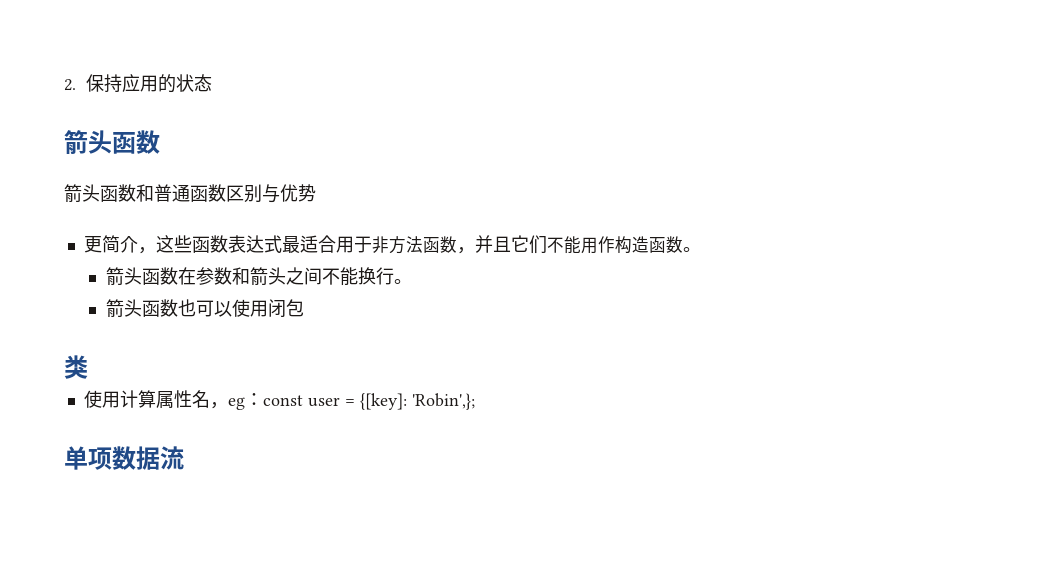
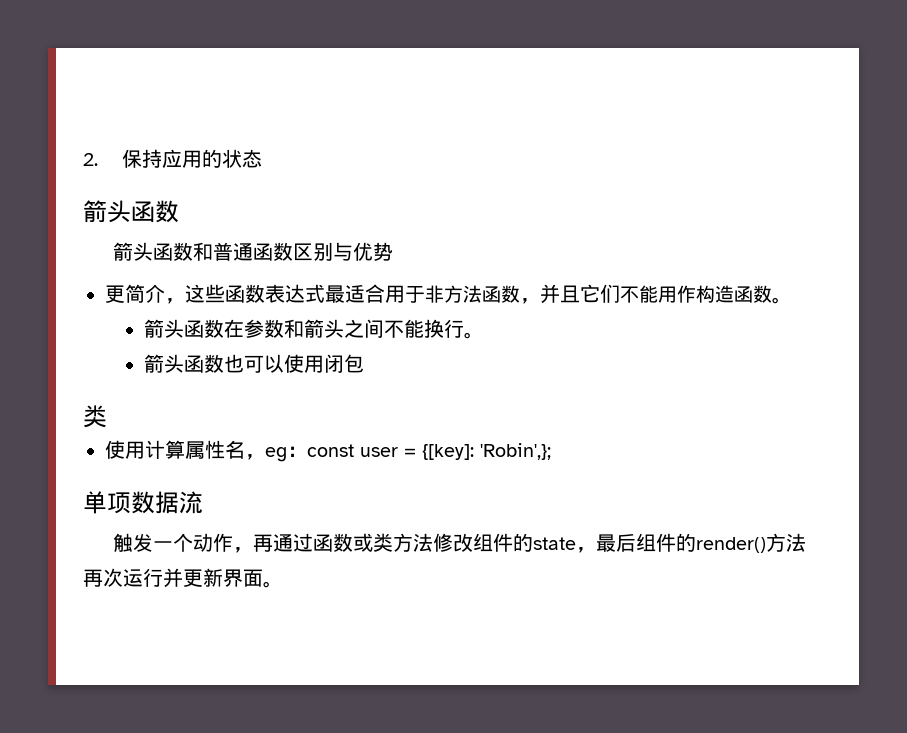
+ 触发一个动作，再通过函数或类方法修改组件的state，最后组件的render()方法再次运行并更新界面。

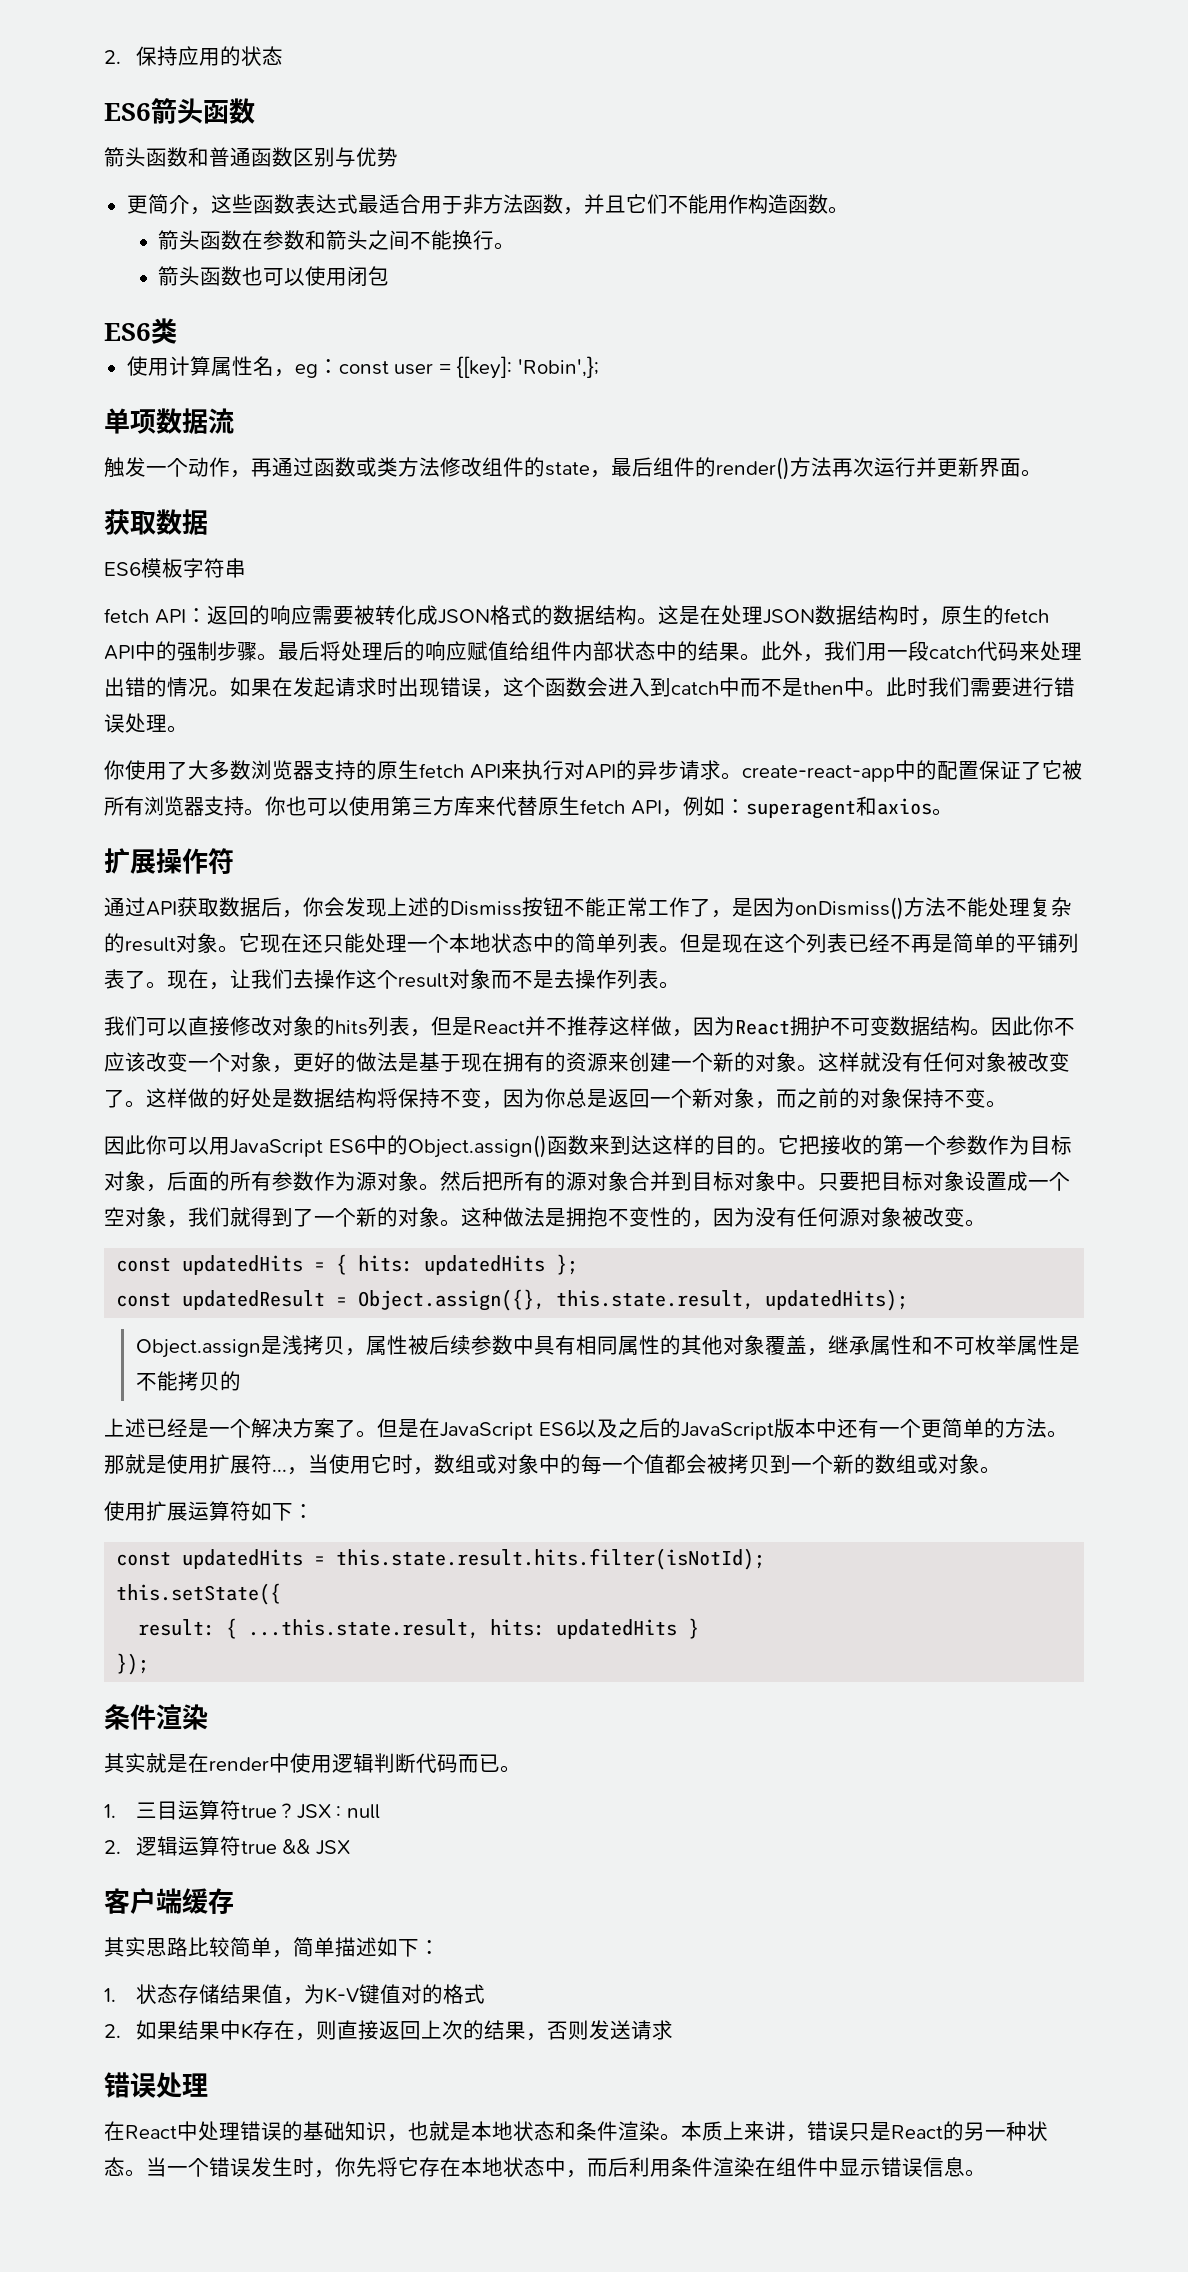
  2.保持应用的状态
- 箭头函数
+ ES6箭头函数
  箭头函数也可以使用闭包
- 类
+ ES6类
  触发一个动作，再通过函数或类方法修改组件的state，最后组件的render()方法再次运行并更新界面。
+ 获取数据
+ ES6模板字符串
+ fetch API：返回的响应需要被转化成JSON格式的数据结构。这是在处理JSON数据结构时，原生的fetch API中的强制步骤。最后将处理后的响应赋值给组件内部状态中的结果。此外，我们用一段catch代码来处理出错的情况。如果在发起请求时出现错误，这个函数会进入到catch中而不是then中。此时我们需要进行错误处理。
+ 你使用了大多数浏览器支持的原生fetch API来执行对API的异步请求。create-react-app中的配置保证了它被所有浏览器支持。你也可以使用第三方库来代替原生fetch API，例如：superagent和axios。
+ 扩展操作符
+ 通过API获取数据后，你会发现上述的Dismiss按钮不能正常工作了，是因为onDismiss()方法不能处理复杂的result对象。它现在还只能处理一个本地状态中的简单列表。但是现在这个列表已经不再是简单的平铺列表了。现在，让我们去操作这个result对象而不是去操作列表。
+ 我们可以直接修改对象的hits列表，但是React并不推荐这样做，因为React拥护不可变数据结构。因此你不应该改变一个对象，更好的做法是基于现在拥有的资源来创建一个新的对象。这样就没有任何对象被改变了。这样做的好处是数据结构将保持不变，因为你总是返回一个新对象，而之前的对象保持不变。
+ 因此你可以用JavaScript ES6中的Object.assign()函数来到达这样的目的。它把接收的第一个参数作为目标对象，后面的所有参数作为源对象。然后把所有的源对象合并到目标对象中。只要把目标对象设置成一个空对象，我们就得到了一个新的对象。这种做法是拥抱不变性的，因为没有任何源对象被改变。
+ const updatedHits = { hits: updatedHits };
+ const updatedResult = Object.assign({}, this.state.result, updatedHits);
+ Object.assign是浅拷贝，属性被后续参数中具有相同属性的其他对象覆盖，继承属性和不可枚举属性是不能拷贝的
+ 上述已经是一个解决方案了。但是在JavaScript ES6以及之后的JavaScript版本中还有一个更简单的方法。那就是使用扩展符...，当使用它时，数组或对象中的每一个值都会被拷贝到一个新的数组或对象。
+ 使用扩展运算符如下：
+ const updatedHits = this.state.result.hits.filter(isNotId);
+ this.setState({
+ result: { ...this.state.result, hits: updatedHits }
+ });
+ 条件渲染
+ 其实就是在render中使用逻辑判断代码而已。
+ 1.三目运算符true ? JSX : null
+ 2.逻辑运算符true && JSX
+ 客户端缓存
+ 其实思路比较简单，简单描述如下：
+ 1.状态存储结果值，为K-V键值对的格式
+ 2.如果结果中K存在，则直接返回上次的结果，否则发送请求
+ 错误处理
+ 在React中处理错误的基础知识，也就是本地状态和条件渲染。本质上来讲，错误只是React的另一种状态。当一个错误发生时，你先将它存在本地状态中，而后利用条件渲染在组件中显示错误信息。

